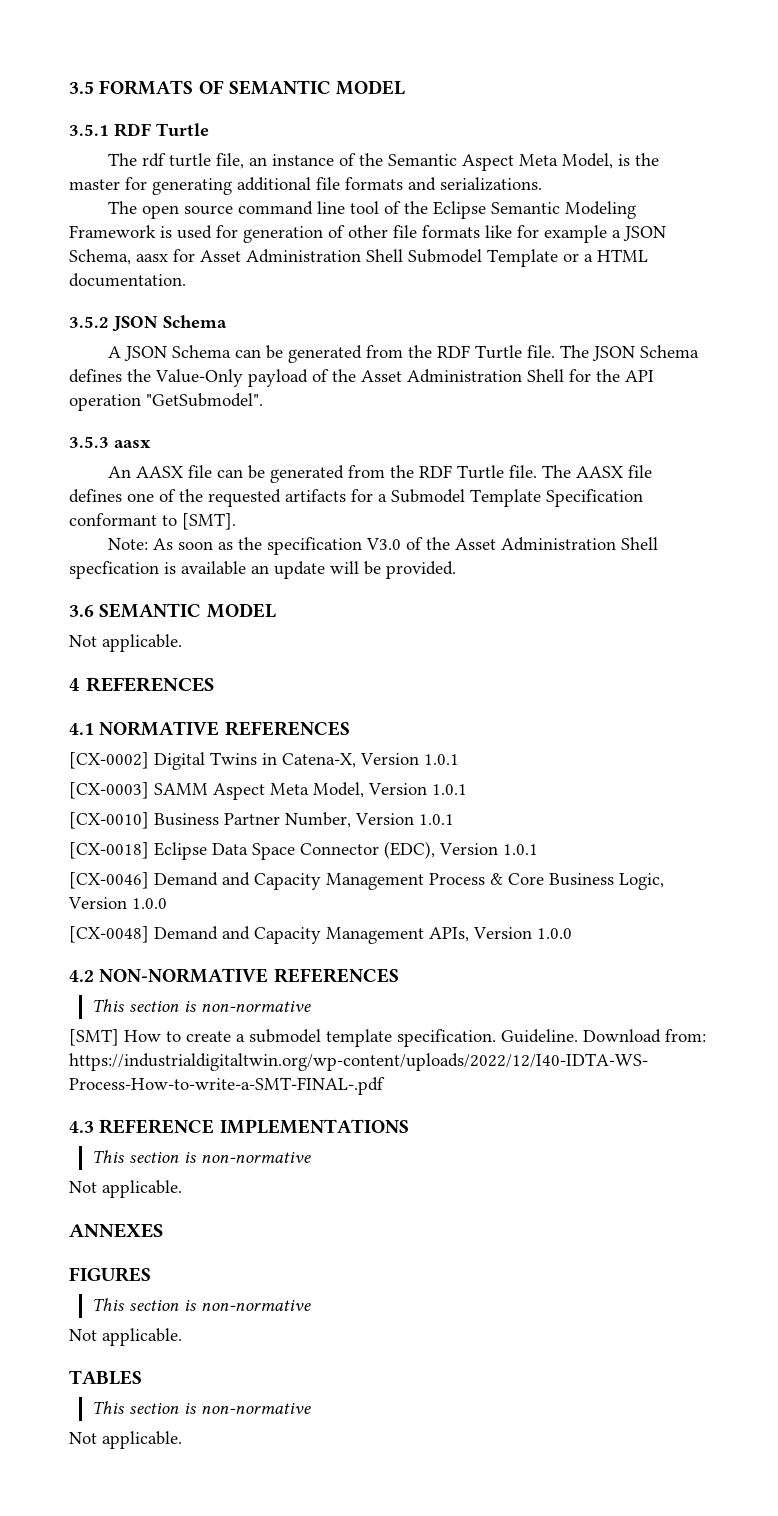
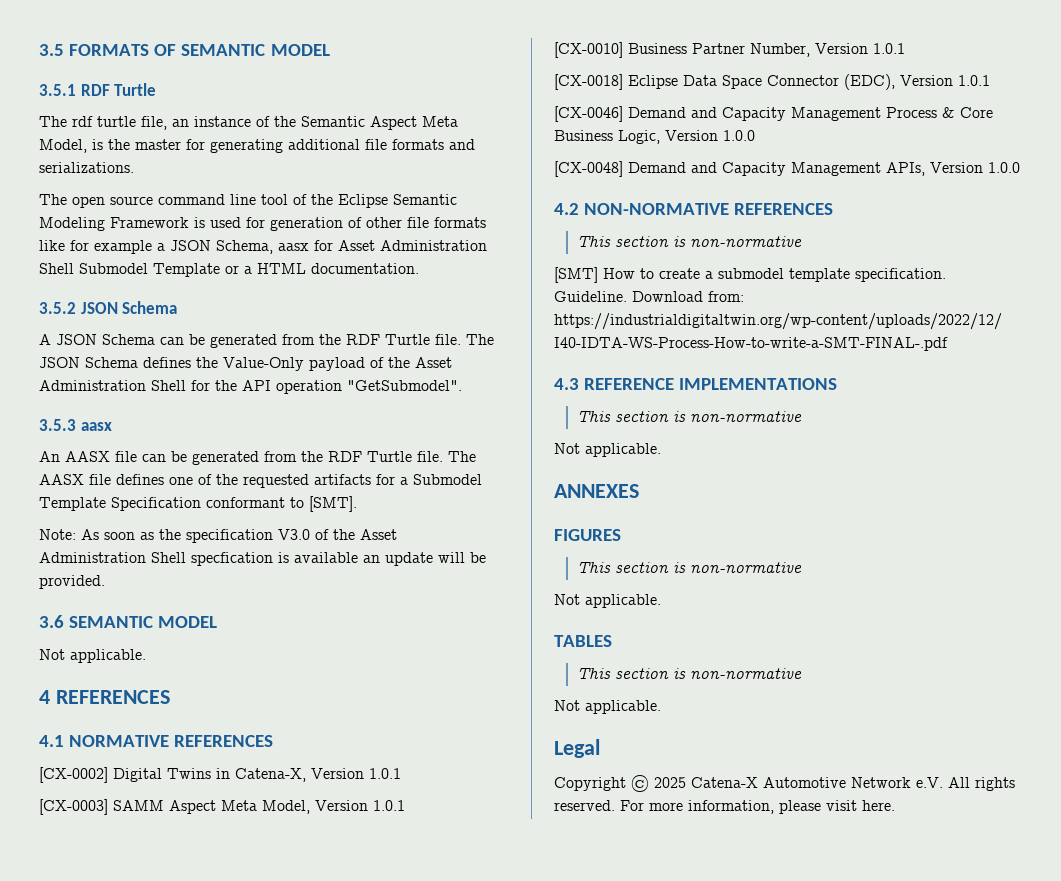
+ Legal
+ Copyright © 2025 Catena-X Automotive Network e.V. All rights reserved. For more information, please visit here.

